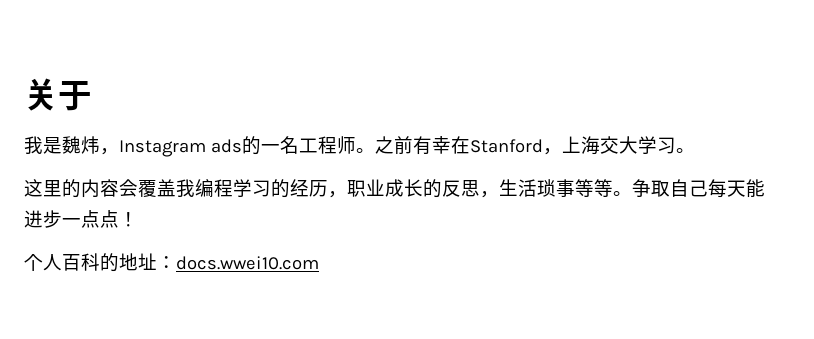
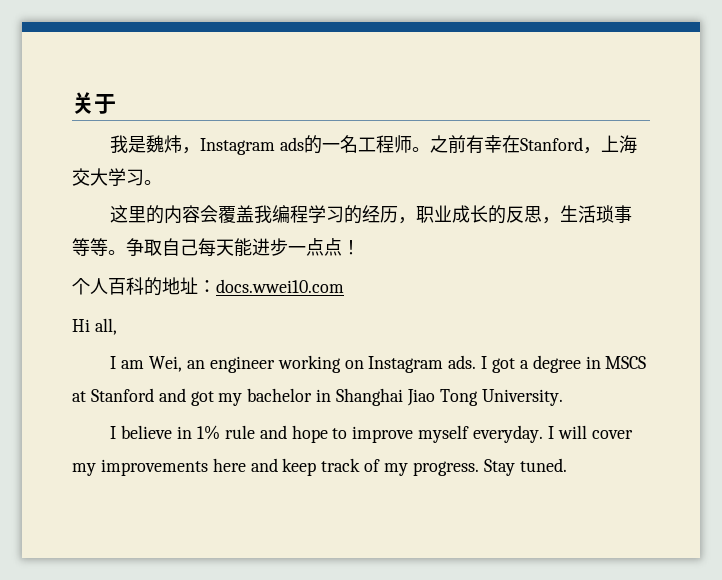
+ Hi all,
+ I am Wei, an engineer working on Instagram ads. I got a degree in MSCS at Stanford and got my bachelor in Shanghai Jiao Tong University.
+ I believe in 1% rule and hope to improve myself everyday. I will cover my improvements here and keep track of my progress. Stay tuned.

